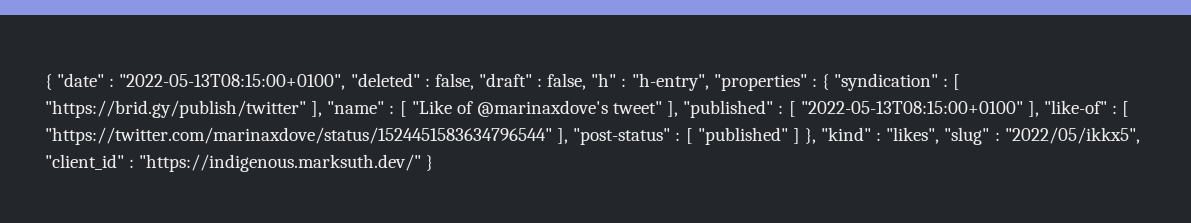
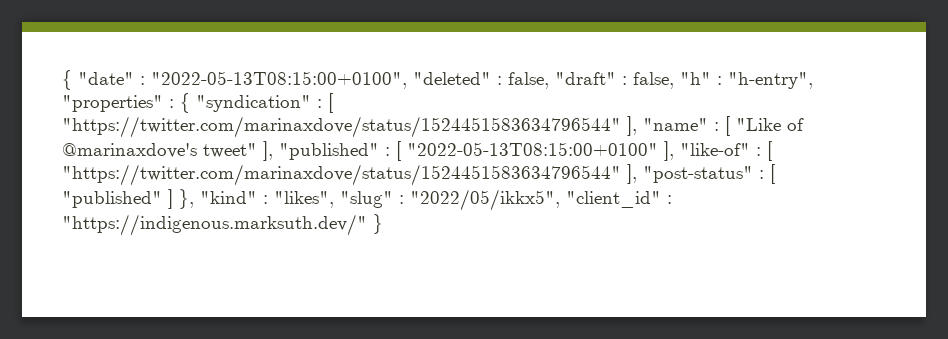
- { "date" : "2022-05-13T08:15:00+0100", "deleted" : false, "draft" : false, "h" : "h-entry", "properties" : { "syndication" : [ "https://brid.gy/publish/twitter" ], "name" : [ "Like of @marinaxdove's tweet" ], "published" : [ "2022-05-13T08:15:00+0100" ], "like-of" : [ "https://twitter.com/marinaxdove/status/1524451583634796544" ], "post-status" : [ "published" ] }, "kind" : "likes", "slug" : "2022/05/ikkx5", "client_id" : "https://indigenous.marksuth.dev/" }
+ { "date" : "2022-05-13T08:15:00+0100", "deleted" : false, "draft" : false, "h" : "h-entry", "properties" : { "syndication" : [ "https://twitter.com/marinaxdove/status/1524451583634796544" ], "name" : [ "Like of @marinaxdove's tweet" ], "published" : [ "2022-05-13T08:15:00+0100" ], "like-of" : [ "https://twitter.com/marinaxdove/status/1524451583634796544" ], "post-status" : [ "published" ] }, "kind" : "likes", "slug" : "2022/05/ikkx5", "client_id" : "https://indigenous.marksuth.dev/" }

